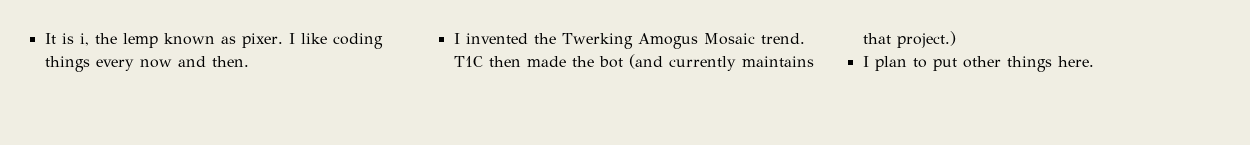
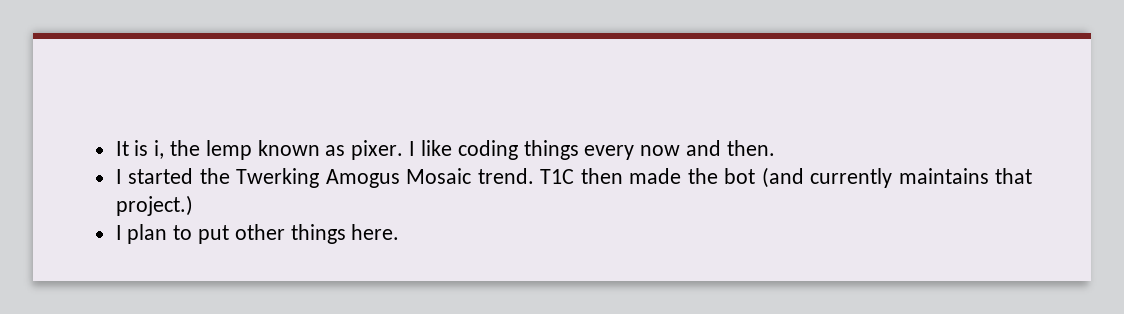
- I invented the Twerking Amogus Mosaic trend.
+ I started the Twerking Amogus Mosaic trend.

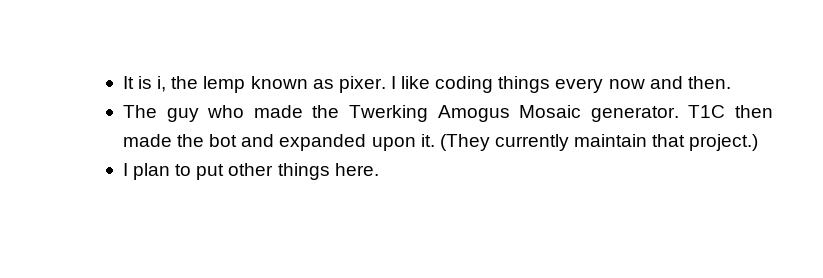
- I started the Twerking Amogus Mosaic trend.
+ The guy who made the Twerking Amogus Mosaic generator.
- T1C then made the bot (and currently maintains that project.)
+ T1C then made the bot and expanded upon it. (They currently maintain that project.)

